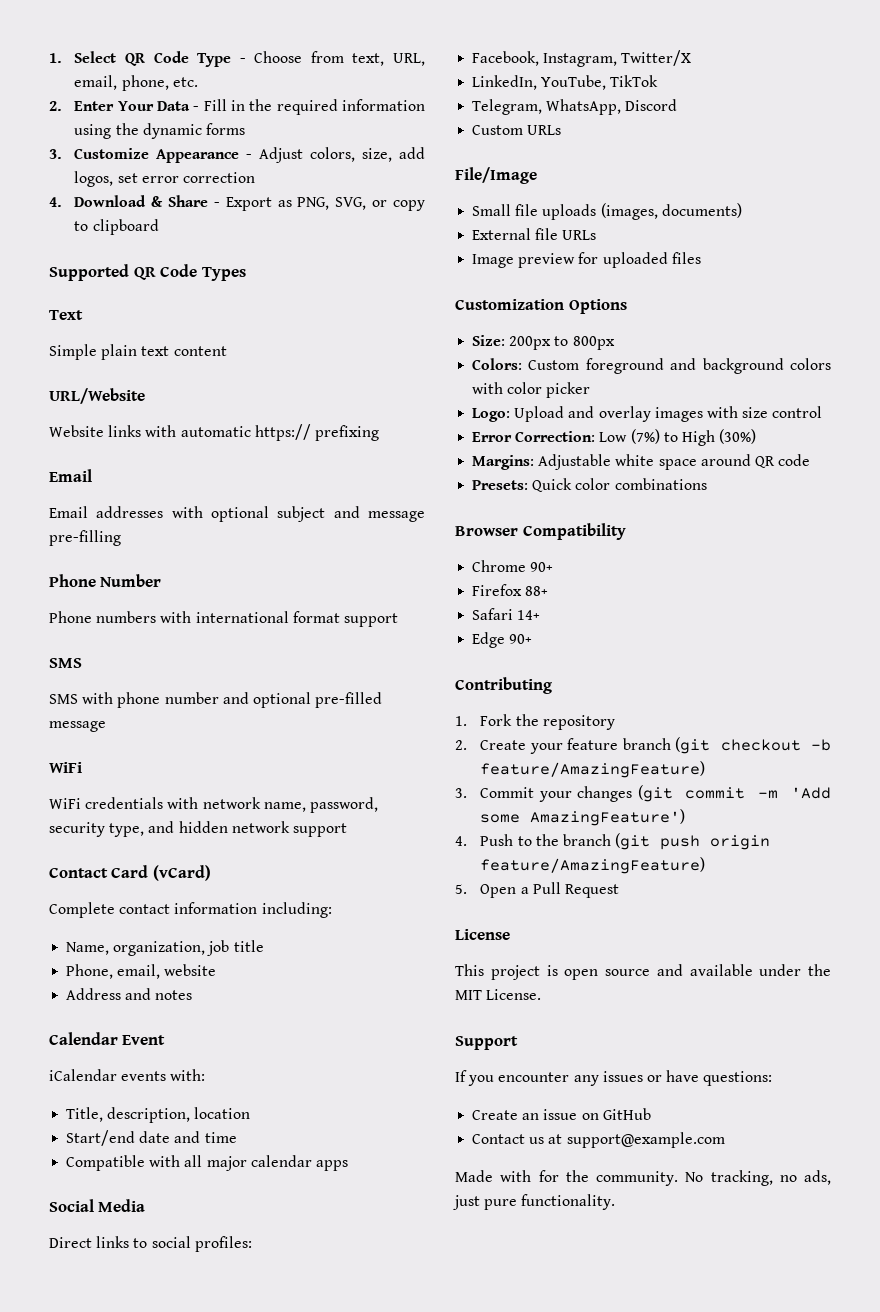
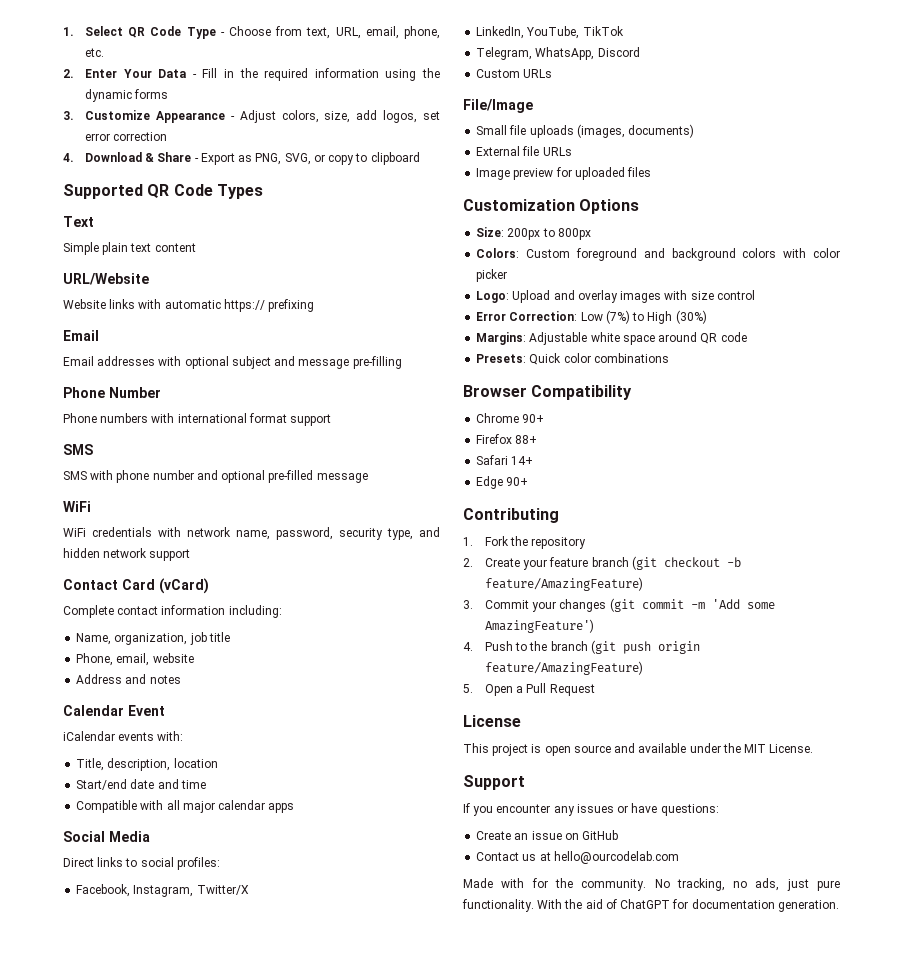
- Contact us at support@example.com
+ Contact us at hello@ourcodelab.com
+ With the aid of ChatGPT for documentation generation.

